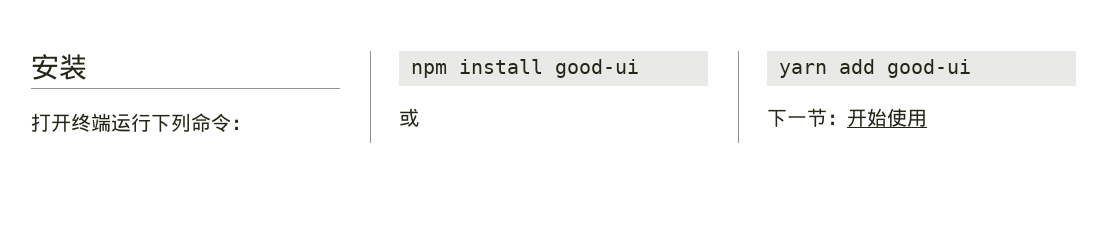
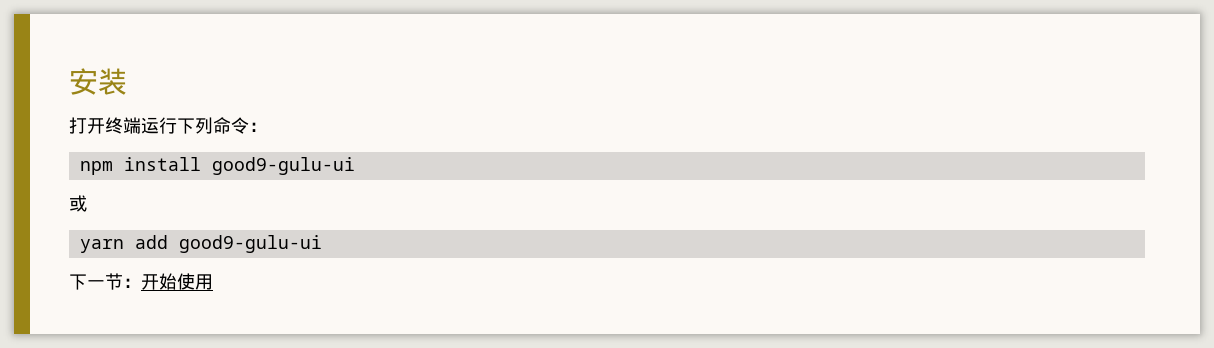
- npm install good-ui
+ npm install good9-gulu-ui
- yarn add good-ui
+ yarn add good9-gulu-ui

